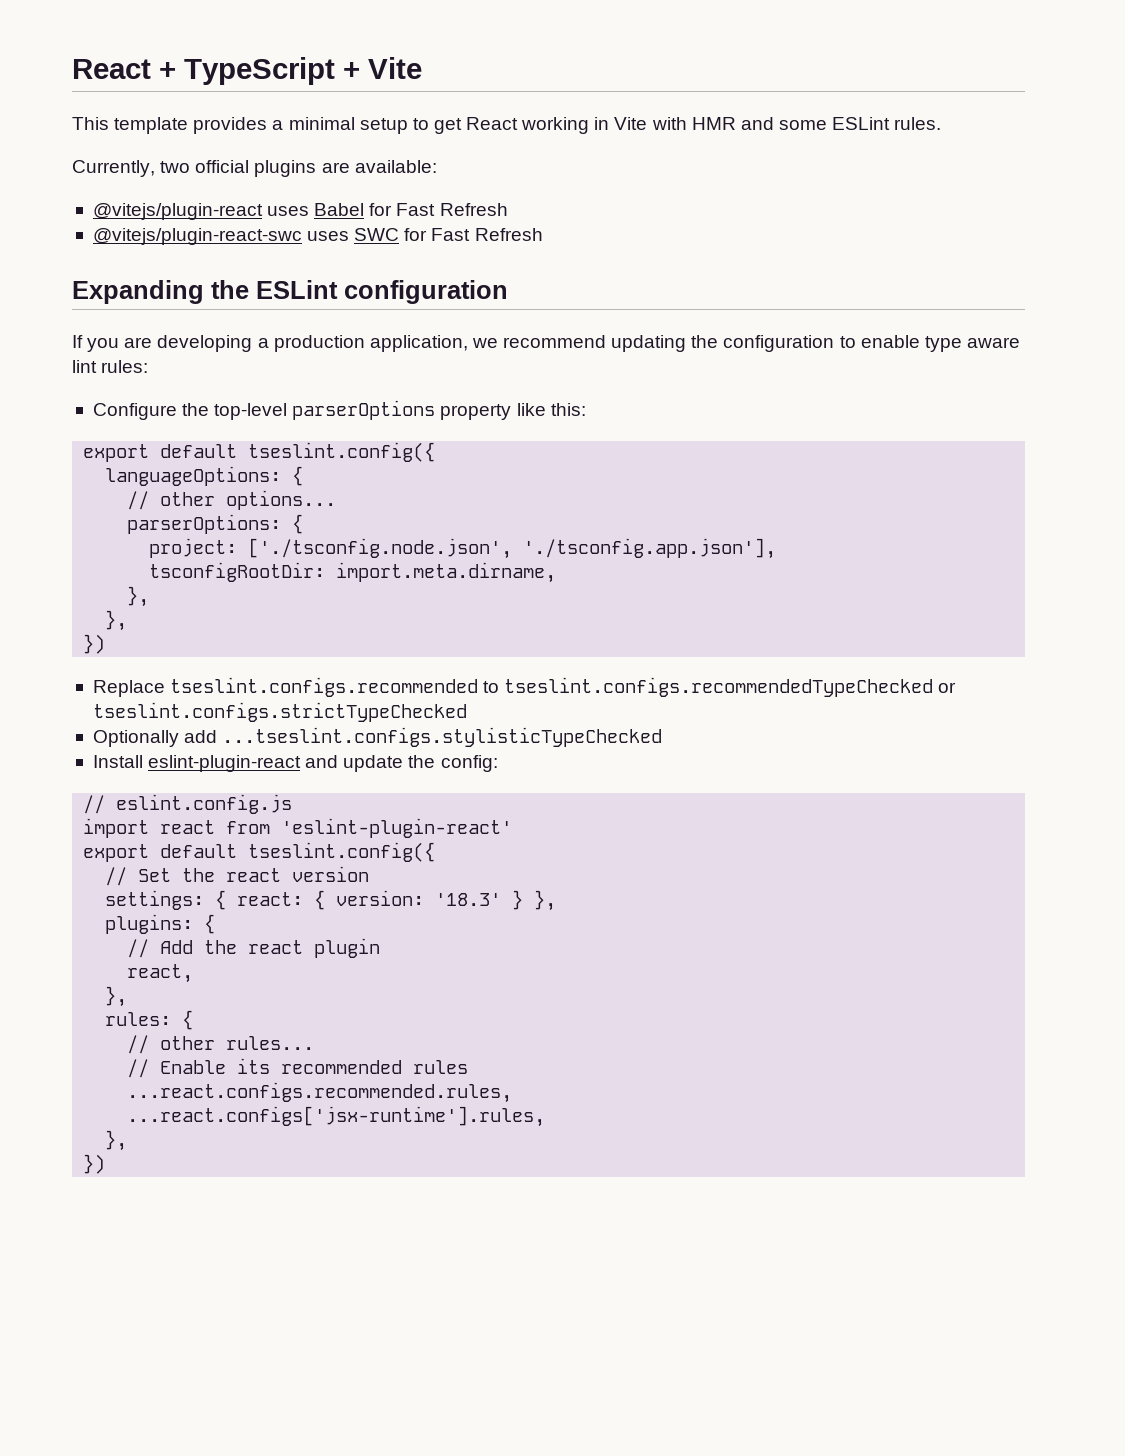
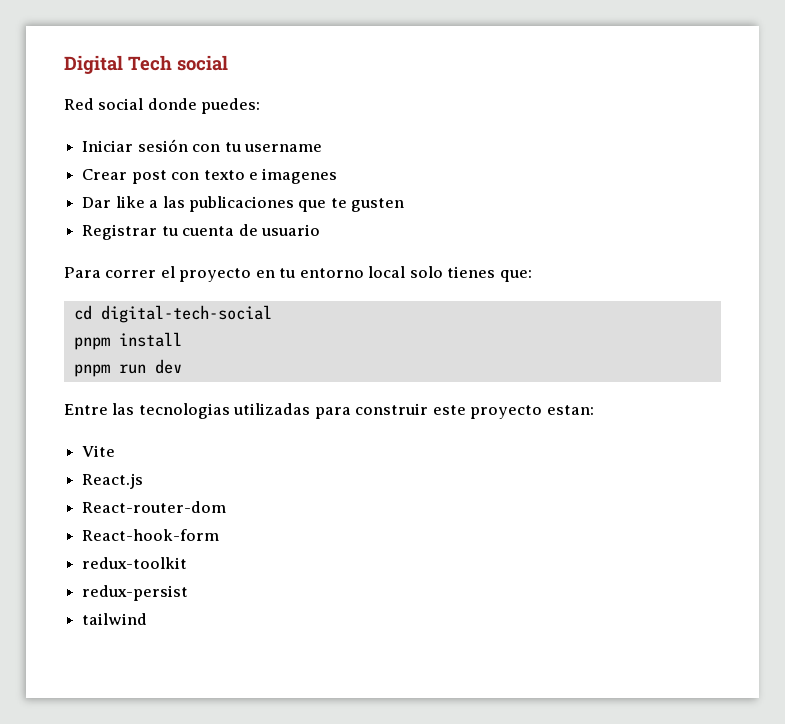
- React + TypeScript + Vite
- This template provides a minimal setup to get React working in Vite with HMR and some ESLint rules.
- Currently, two official plugins are available:
- @vitejs/plugin-react uses Babel for Fast Refresh
- @vitejs/plugin-react-swc uses SWC for Fast Refresh
- Expanding the ESLint configuration
- If you are developing a production application, we recommend updating the configuration to enable type aware lint rules:
- Configure the top-level parserOptions property like this:
- export default tseslint.config({
- languageOptions: {
- // other options...
- parserOptions: {
- project: ['./tsconfig.node.json', './tsconfig.app.json'],
- tsconfigRootDir: import.meta.dirname,
- },
- },
- })
- Replace tseslint.configs.recommended to tseslint.configs.recommendedTypeChecked or tseslint.configs.strictTypeChecked
- Optionally add ...tseslint.configs.stylisticTypeChecked
- Install eslint-plugin-react and update the config:
- // eslint.config.js
- import react from 'eslint-plugin-react'
- export default tseslint.config({
- // Set the react version
- settings: { react: { version: '18.3' } },
- plugins: {
- // Add the react plugin
- react,
- },
- rules: {
- // other rules...
- // Enable its recommended rules
- ...react.configs.recommended.rules,
- ...react.configs['jsx-runtime'].rules,
- },
- })
+ Digital Tech social
+ Red social donde puedes:
+ Iniciar sesión con tu username
+ Crear post con texto e imagenes
+ Dar like a las publicaciones que te gusten
+ Registrar tu cuenta de usuario
+ Para correr el proyecto en tu entorno local solo tienes que:
+ cd digital-tech-social
+ pnpm install
+ pnpm run dev
+ Entre las tecnologias utilizadas para construir este proyecto estan:
+ Vite
+ React.js
+ React-router-dom
+ React-hook-form
+ redux-toolkit
+ redux-persist
+ tailwind

